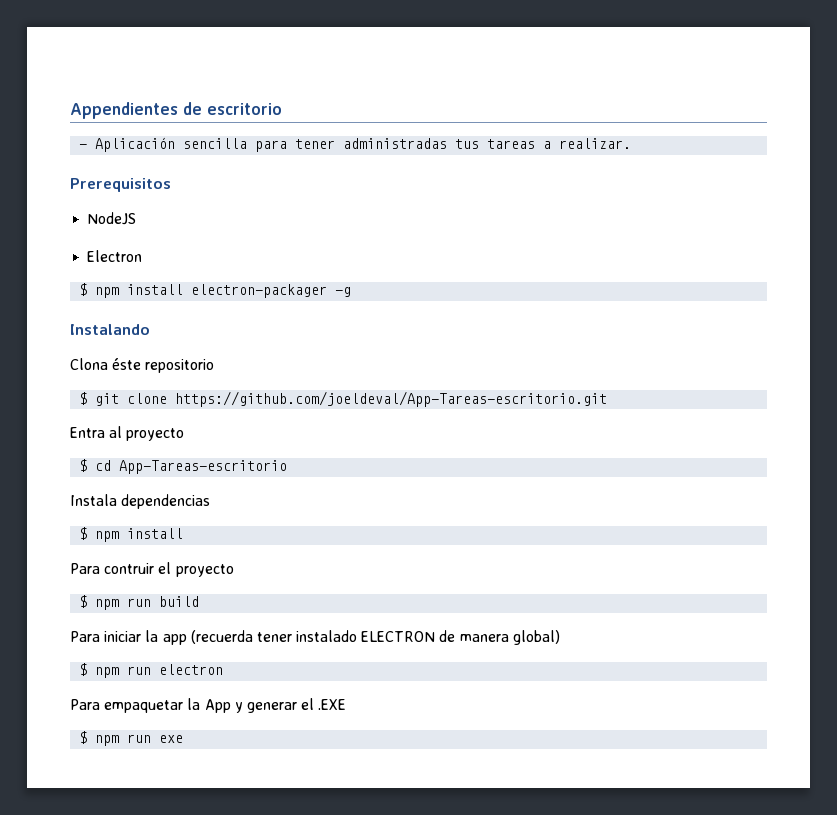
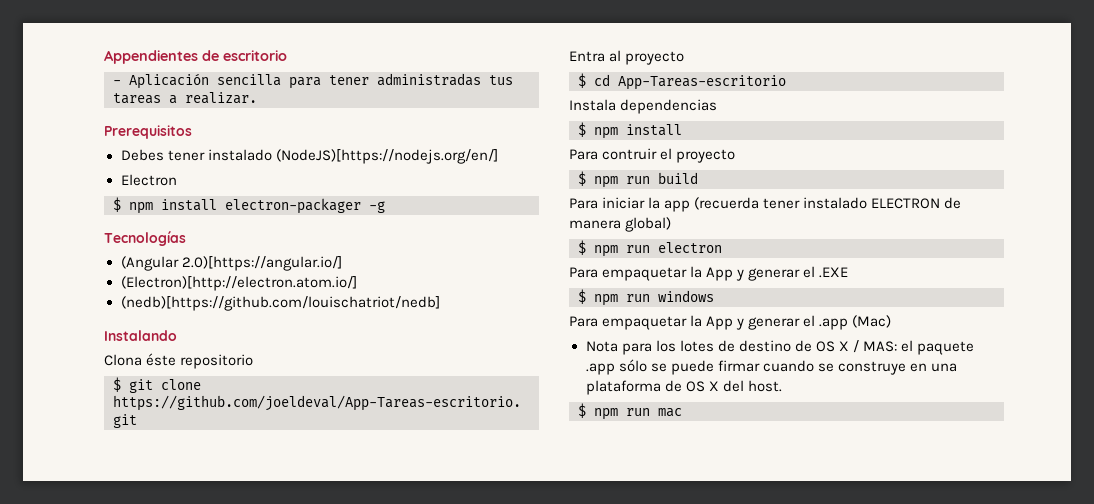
- NodeJS
+ Debes tener instalado (NodeJS)[https://nodejs.org/en/]
+ Tecnologías
+ (Angular 2.0)[https://angular.io/]
+ (Electron)[http://electron.atom.io/]
+ (nedb)[https://github.com/louischatriot/nedb]
- $ npm run exe
+ $ npm run windows
+ Para empaquetar la App y generar el .app (Mac)
+ Nota para los lotes de destino de OS X / MAS: el paquete .app sólo se puede firmar cuando se construye en una plataforma de OS X del host.
+ $ npm run mac

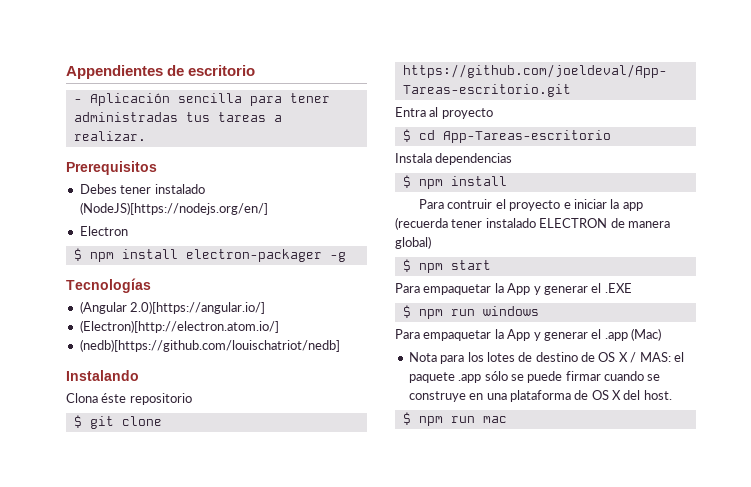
- Para contruir el proyecto
- $ npm run build
- Para iniciar la app (recuerda tener instalado ELECTRON de manera global)
+ Para contruir el proyecto e iniciar la app (recuerda tener instalado ELECTRON de manera global)
- $ npm run electron
+ $ npm start

